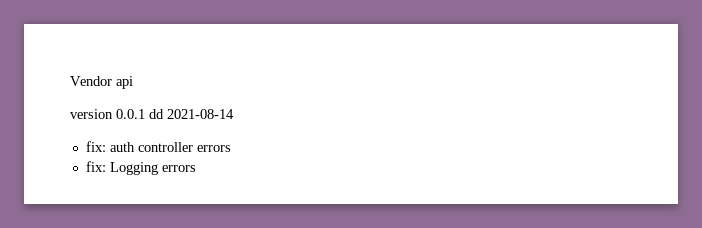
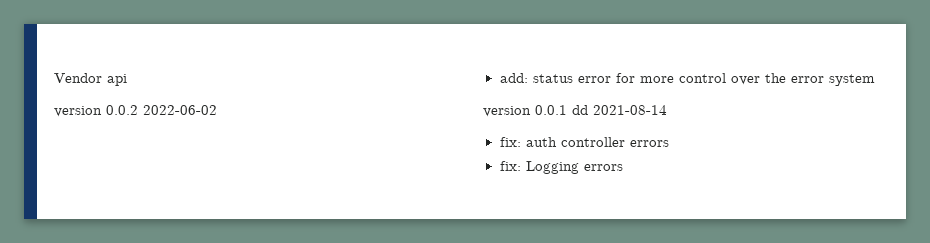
+ version 0.0.2 2022-06-02
+ add: status error for more control over the error system

